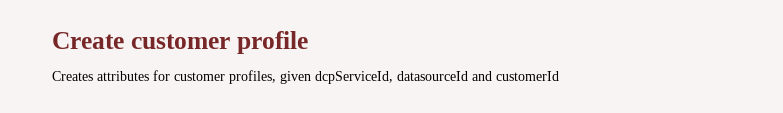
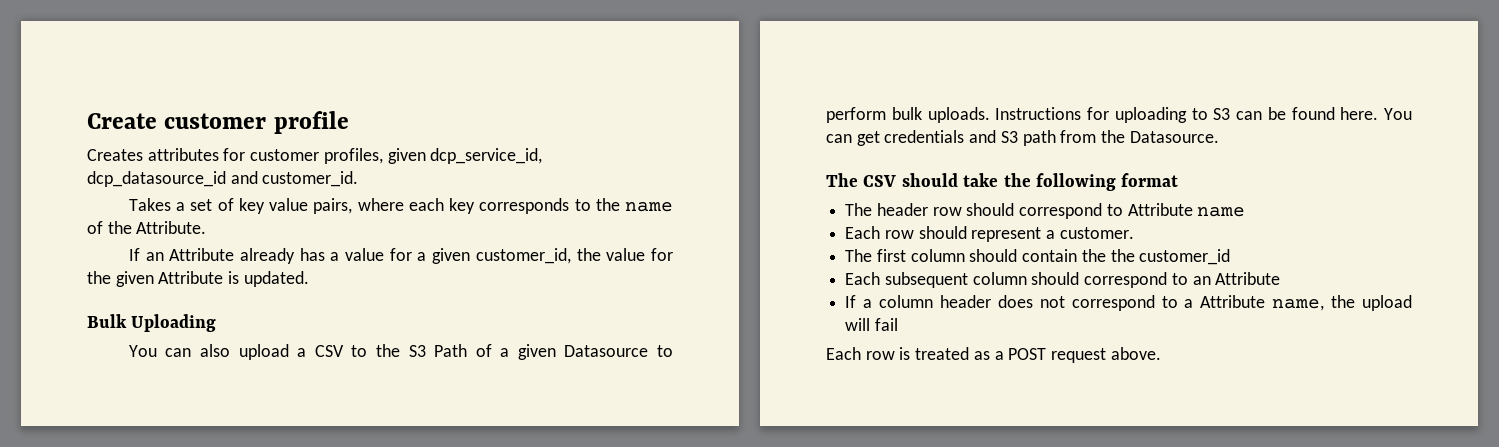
- Creates attributes for customer profiles, given dcpServiceId, datasourceId and customerId
+ Creates attributes for customer profiles, given dcp_service_id, dcp_datasource_id and customer_id.
+ Takes a set of key value pairs, where each key corresponds to the name of the Attribute.
+ If an Attribute already has a value for a given customer_id, the value for the given Attribute is updated.
+ Bulk Uploading
+ You can also upload a CSV to the S3 Path of a given Datasource to perform bulk uploads. Instructions for uploading to S3 can be found here. You can get credentials and S3 path from the Datasource.
+ The CSV should take the following format
+ The header row should correspond to Attribute name
+ Each row should represent a customer.
+ The first column should contain the the customer_id
+ Each subsequent column should correspond to an Attribute
+ If a column header does not correspond to a Attribute name, the upload will fail
+ Each row is treated as a POST request above.

